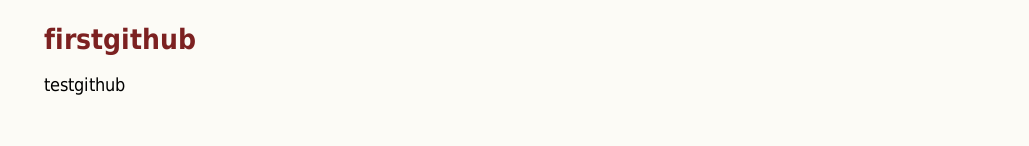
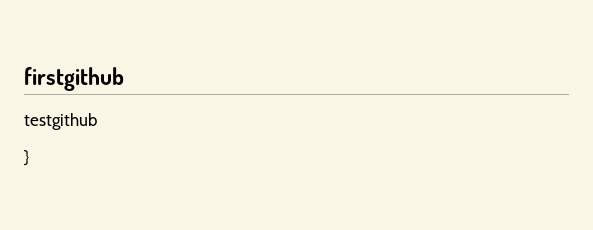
+ }

